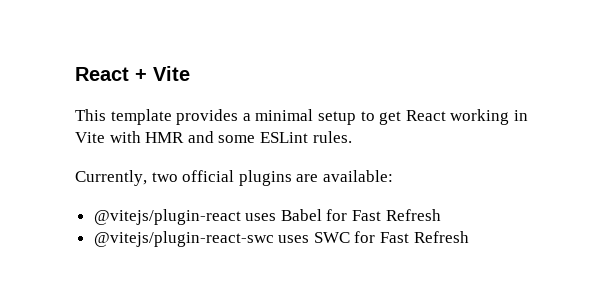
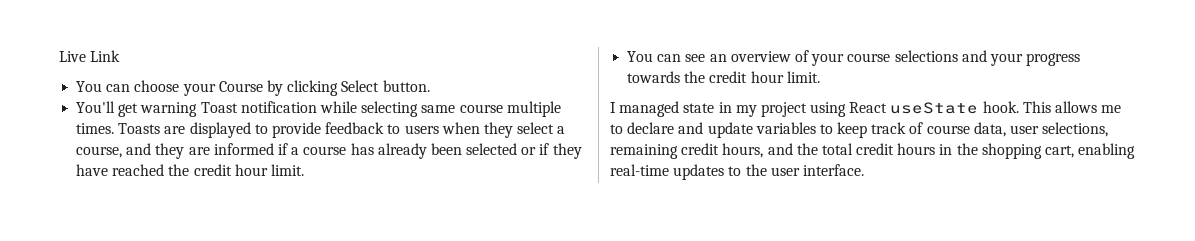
- React + Vite
- This template provides a minimal setup to get React working in Vite with HMR and some ESLint rules.
- Currently, two official plugins are available:
- @vitejs/plugin-react uses Babel for Fast Refresh
- @vitejs/plugin-react-swc uses SWC for Fast Refresh
+ Live Link
+ You can choose your Course by clicking Select button.
+ You'll get warning Toast notification while selecting same course multiple times. Toasts are displayed to provide feedback to users when they select a course, and they are informed if a course has already been selected or if they have reached the credit hour limit.
+ You can see an overview of your course selections and your progress towards the credit hour limit.
+ I managed state in my project using React useState hook. This allows me to declare and update variables to keep track of course data, user selections, remaining credit hours, and the total credit hours in the shopping cart, enabling real-time updates to the user interface.

